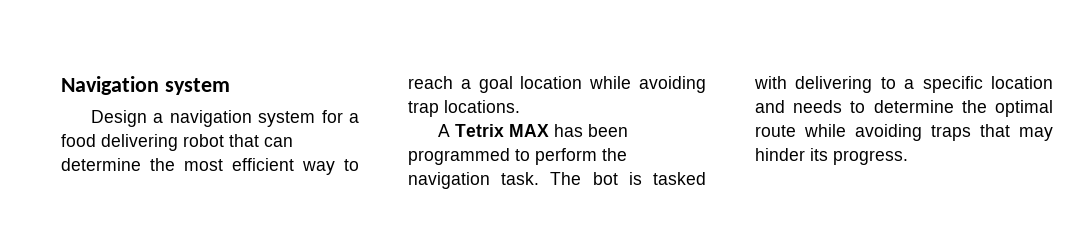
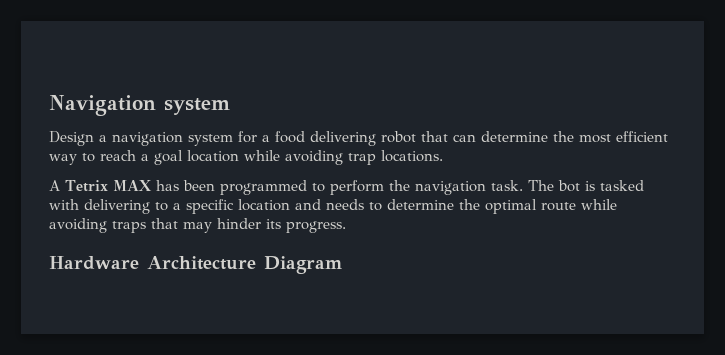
+ Hardware Architecture Diagram

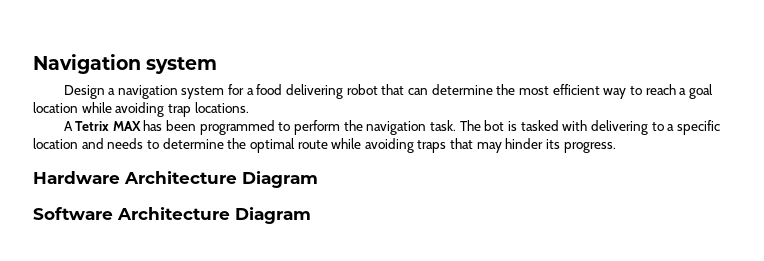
+ Software Architecture Diagram

